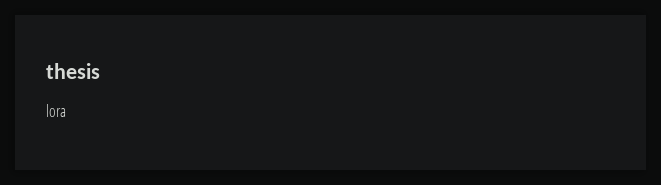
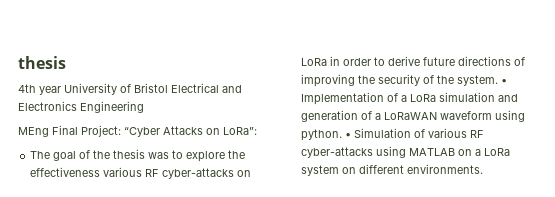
- lora
+ 4th year University of Bristol Electrical and Electronics Engineering
+ MEng Final Project: “Cyber Attacks on LoRa”:
+ The goal of the thesis was to explore the effectiveness various RF cyber-attacks on LoRa in order to derive future directions of improving the security of the system. • Implementation of a LoRa simulation and generation of a LoRaWAN waveform using python. • Simulation of various RF cyber-attacks using MATLAB on a LoRa system on different environments.

